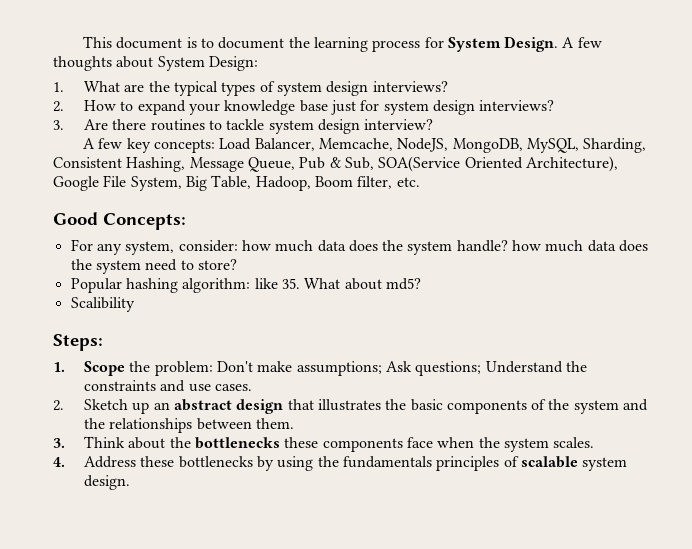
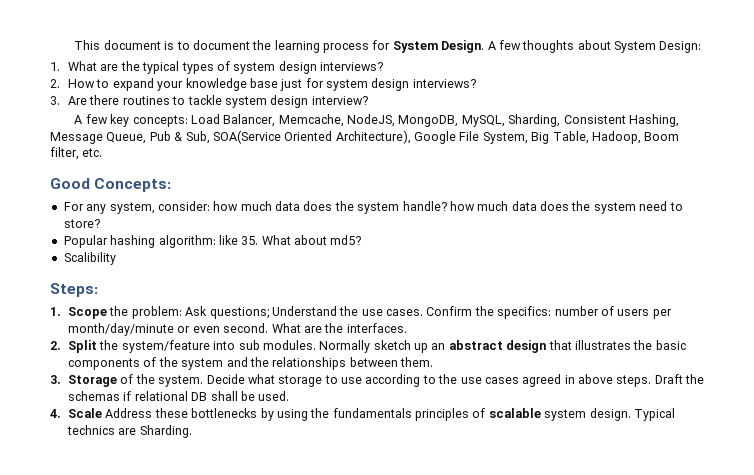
- 1. Scope the problem: Don't make assumptions; Ask questions; Understand the constraints and use cases.
- 2. Sketch up an abstract design that illustrates the basic components of the system and the relationships between them.
+ 1. Scope the problem: Ask questions; Understand the use cases. Confirm the specifics: number of users per month/day/minute or even second. What are the interfaces.
+ 2. Split the system/feature into sub modules. Normally sketch up an abstract design that illustrates the basic components of the system and the relationships between them.
- 3. Think about the bottlenecks these components face when the system scales.
+ 3. Storage of the system. Decide what storage to use according to the use cases agreed in above steps. Draft the schemas if relational DB shall be used.
- 4. Address these bottlenecks by using the fundamentals principles of scalable system design.
+ 4. Scale Address these bottlenecks by using the fundamentals principles of scalable system design.
+ Typical technics are Sharding.

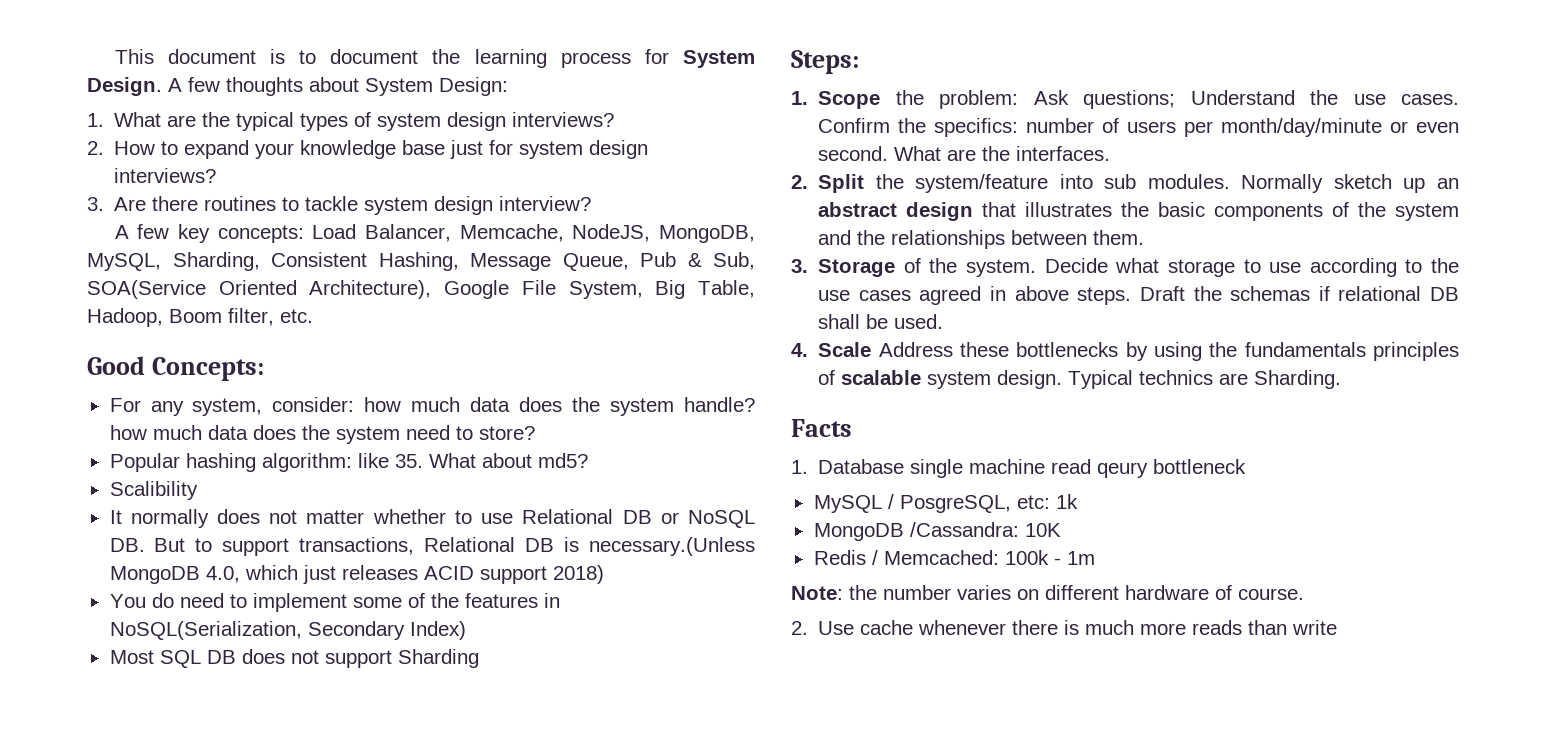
+ It normally does not matter whether to use Relational DB or NoSQL DB. But to support transactions, Relational DB is necessary.(Unless MongoDB 4.0, which just releases ACID support 2018)
+ You do need to implement some of the features in NoSQL(Serialization, Secondary Index)
+ Most SQL DB does not support Sharding
+ Facts
+ 1. Database single machine read qeury bottleneck
+ MySQL / PosgreSQL, etc: 1k
+ MongoDB /Cassandra: 10K
+ Redis / Memcached: 100k - 1m
+ Note: the number varies on different hardware of course.
+ 2. Use cache whenever there is much more reads than write

